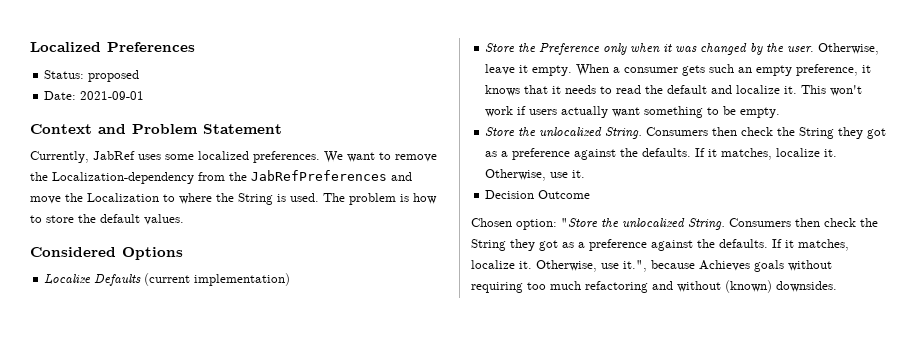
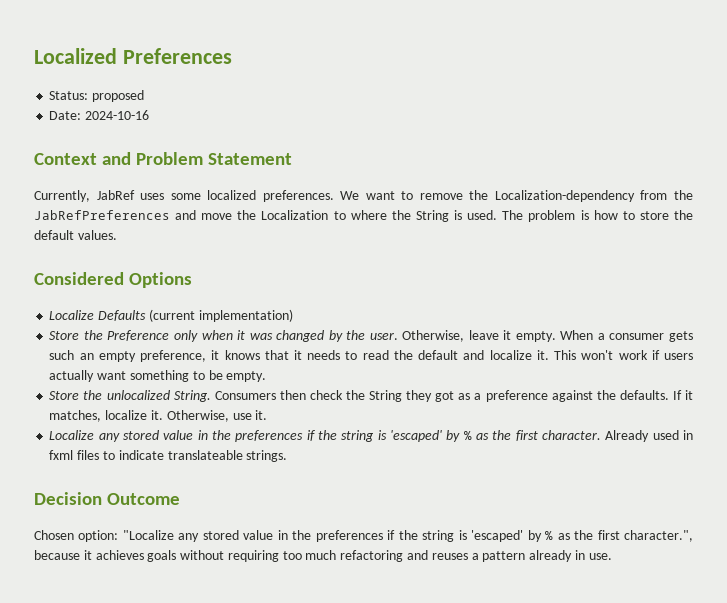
- Date: 2021-09-01
+ Date: 2024-10-16
+ Localize any stored value in the preferences if the string is 'escaped' by % as the first character. Already used in fxml files to indicate translateable strings.
  Decision Outcome
- Chosen option: "Store the unlocalized String. Consumers then check the String they got as a preference against the defaults. If it matches, localize it. Otherwise, use it.", because Achieves goals without requiring too much refactoring and without (known) downsides.
+ Chosen option: "Localize any stored value in the preferences if the string is 'escaped' by % as the first character.", because it achieves goals without requiring too much refactoring and reuses a pattern already in use.

